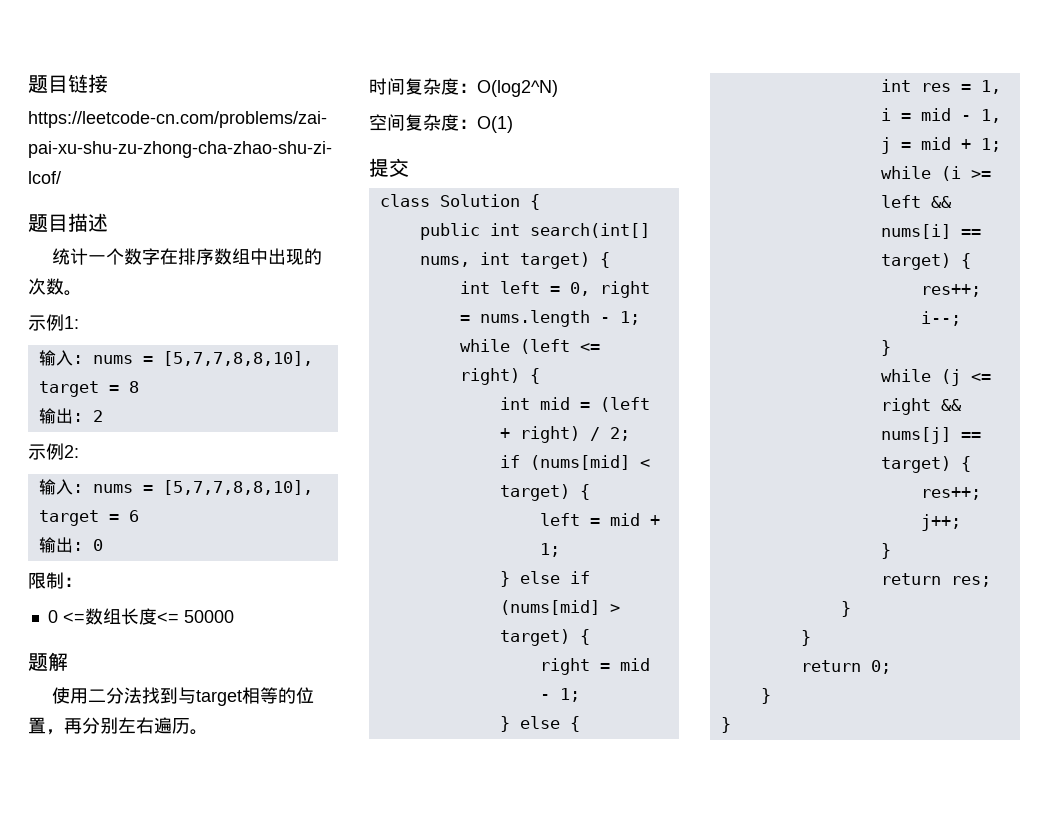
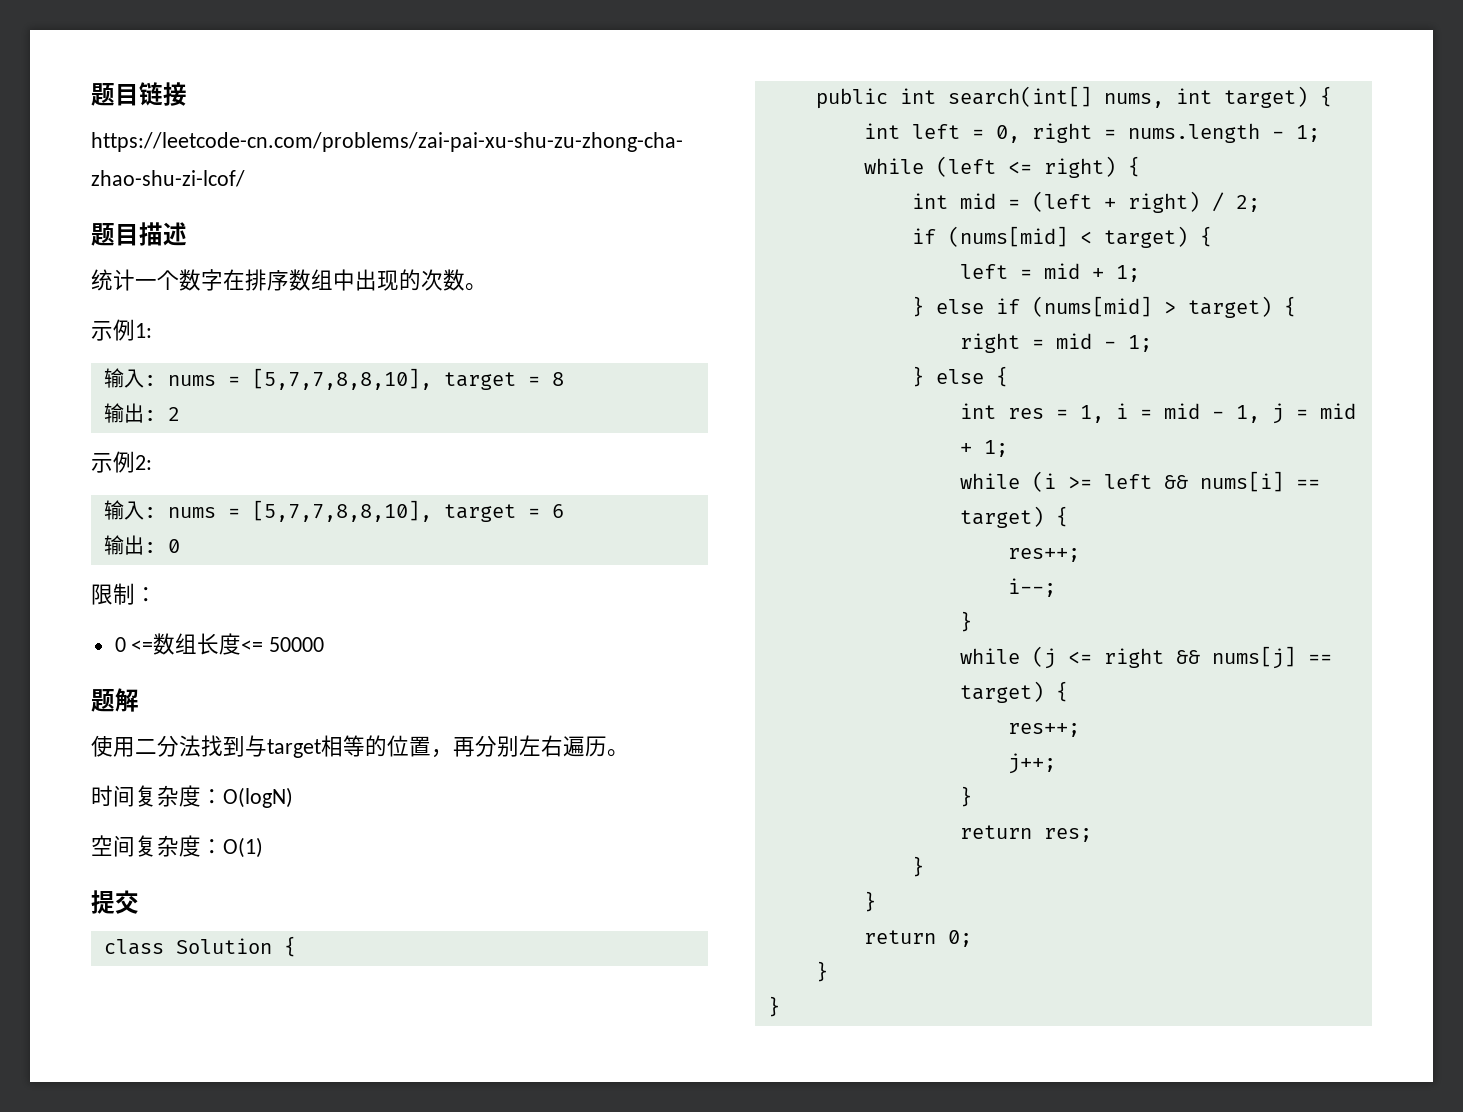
- 时间复杂度：O(log2^N)
+ 时间复杂度：O(logN)

